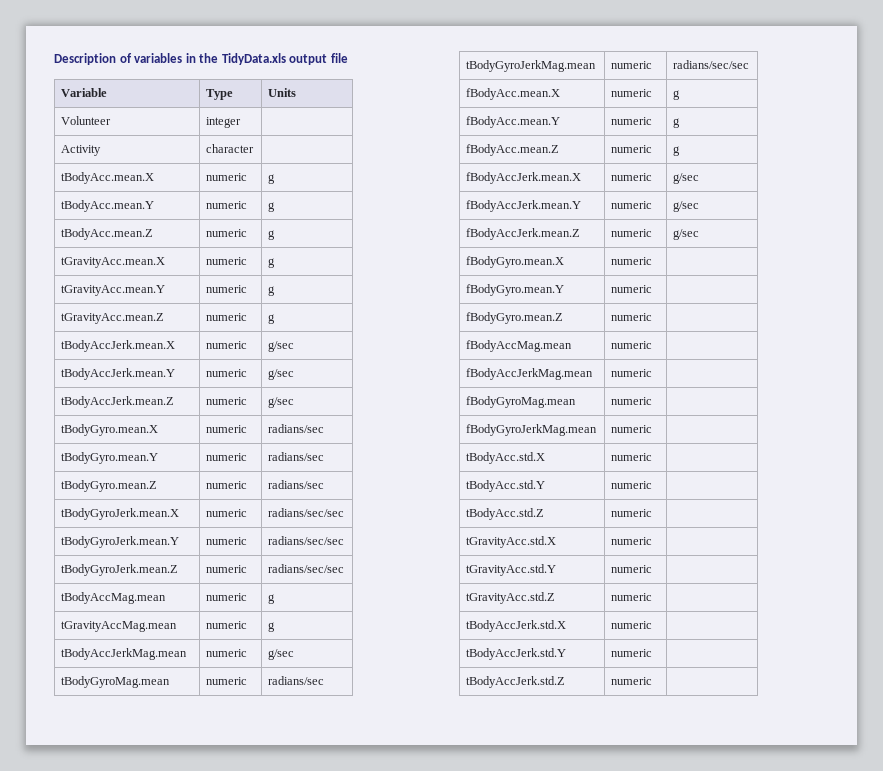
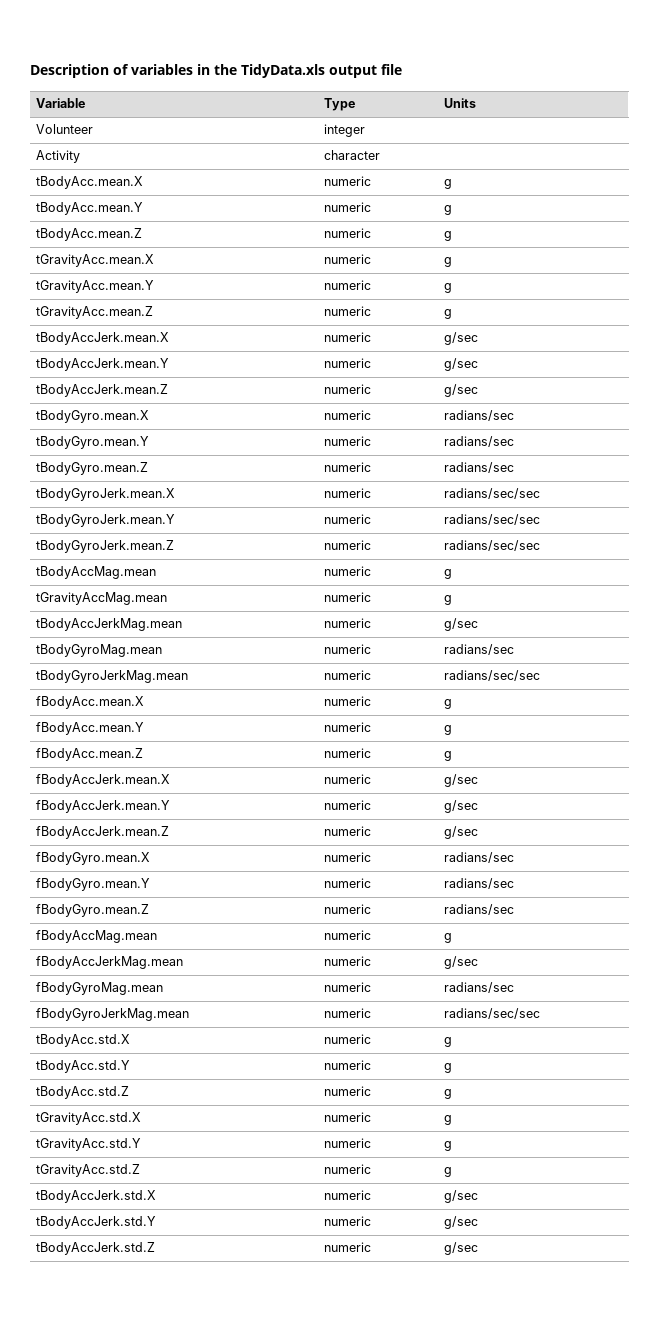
- fBodyGyro.mean.X | numeric |
+ fBodyGyro.mean.X | numeric | radians/sec
- fBodyGyro.mean.Y | numeric |
+ fBodyGyro.mean.Y | numeric | radians/sec
- fBodyGyro.mean.Z | numeric |
+ fBodyGyro.mean.Z | numeric | radians/sec
- fBodyAccMag.mean | numeric |
+ fBodyAccMag.mean | numeric | g
- fBodyAccJerkMag.mean | numeric |
+ fBodyAccJerkMag.mean | numeric | g/sec
- fBodyGyroMag.mean | numeric |
+ fBodyGyroMag.mean | numeric | radians/sec
- fBodyGyroJerkMag.mean | numeric |
+ fBodyGyroJerkMag.mean | numeric | radians/sec/sec
- tBodyAcc.std.X | numeric |
+ tBodyAcc.std.X | numeric | g
- tBodyAcc.std.Y | numeric |
+ tBodyAcc.std.Y | numeric | g
- tBodyAcc.std.Z | numeric |
+ tBodyAcc.std.Z | numeric | g
- tGravityAcc.std.X | numeric |
+ tGravityAcc.std.X | numeric | g
- tGravityAcc.std.Y | numeric |
+ tGravityAcc.std.Y | numeric | g
- tGravityAcc.std.Z | numeric |
+ tGravityAcc.std.Z | numeric | g
- tBodyAccJerk.std.X | numeric |
+ tBodyAccJerk.std.X | numeric | g/sec
- tBodyAccJerk.std.Y | numeric |
+ tBodyAccJerk.std.Y | numeric | g/sec
- tBodyAccJerk.std.Z | numeric |
+ tBodyAccJerk.std.Z | numeric | g/sec

